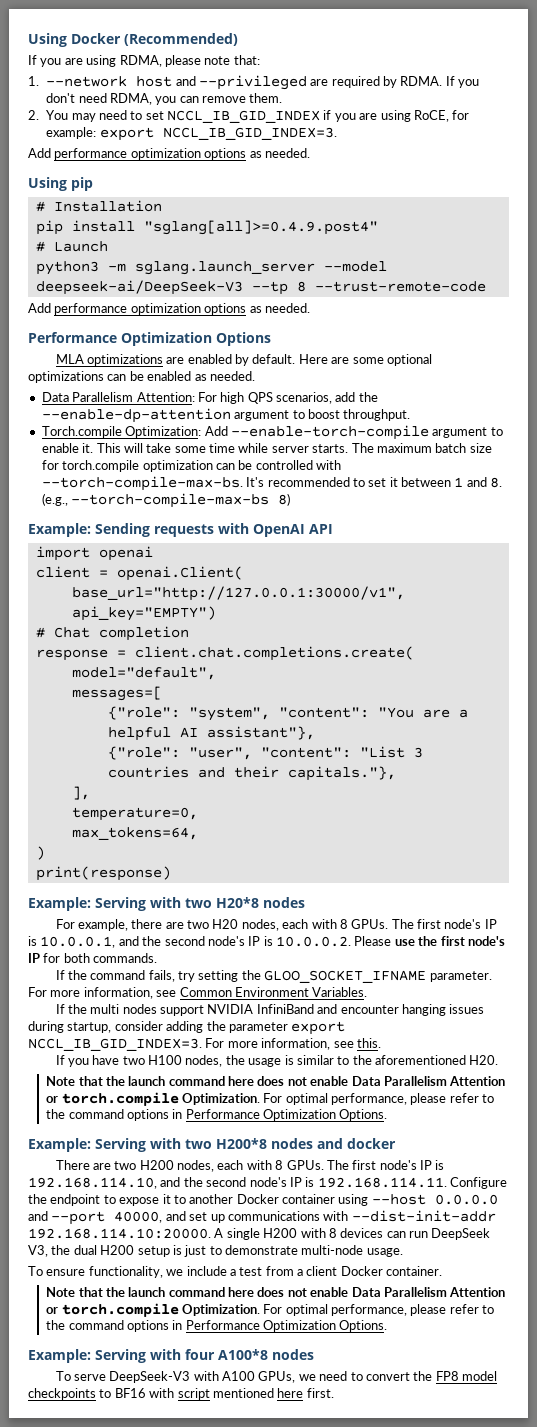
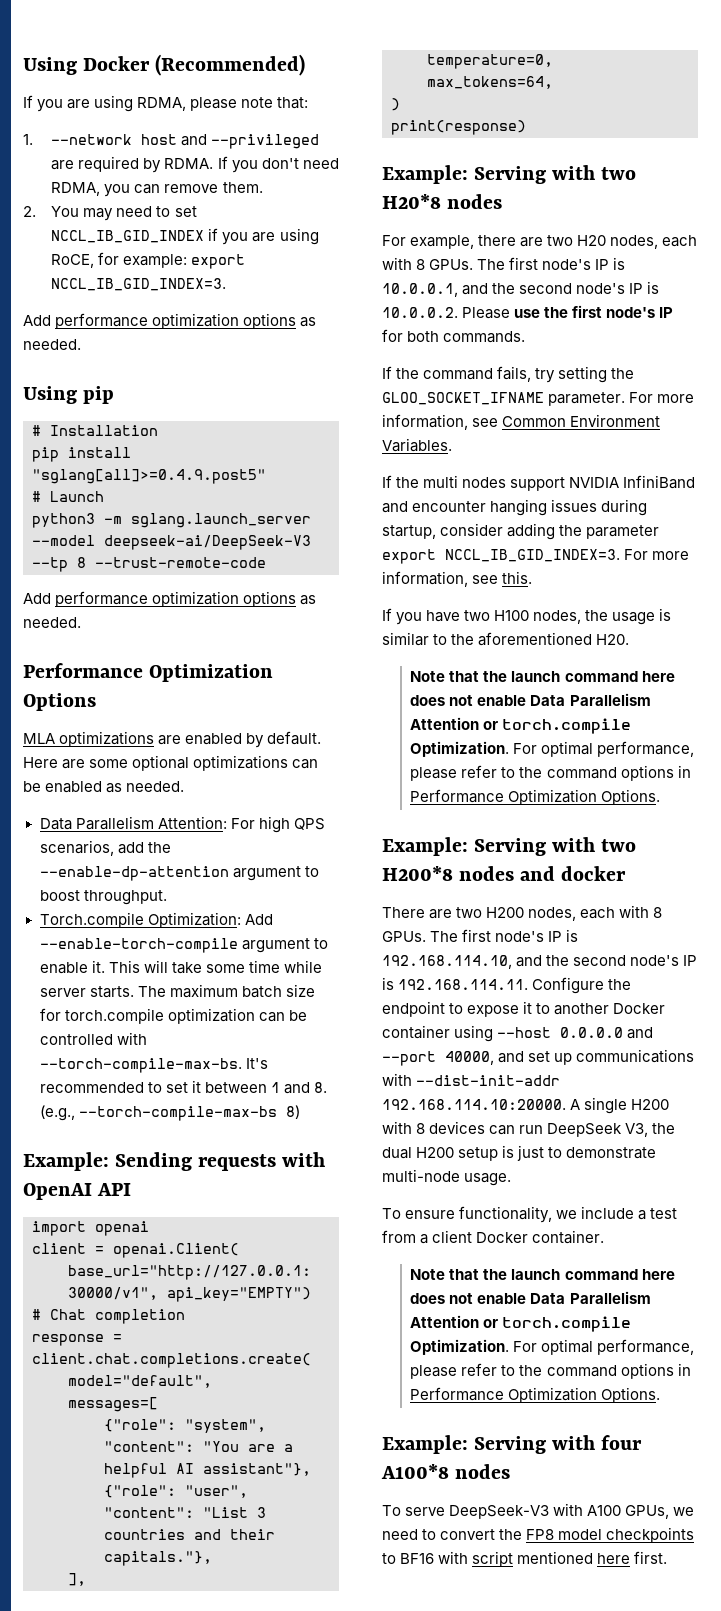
- pip install "sglang[all]>=0.4.9.post4"
+ pip install "sglang[all]>=0.4.9.post5"

